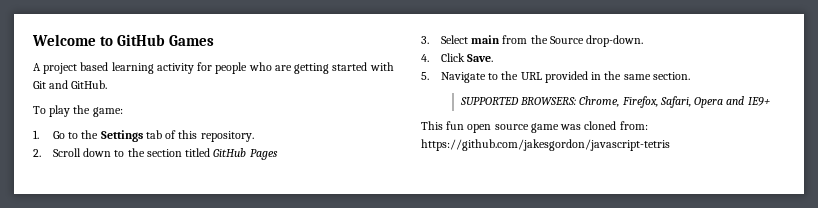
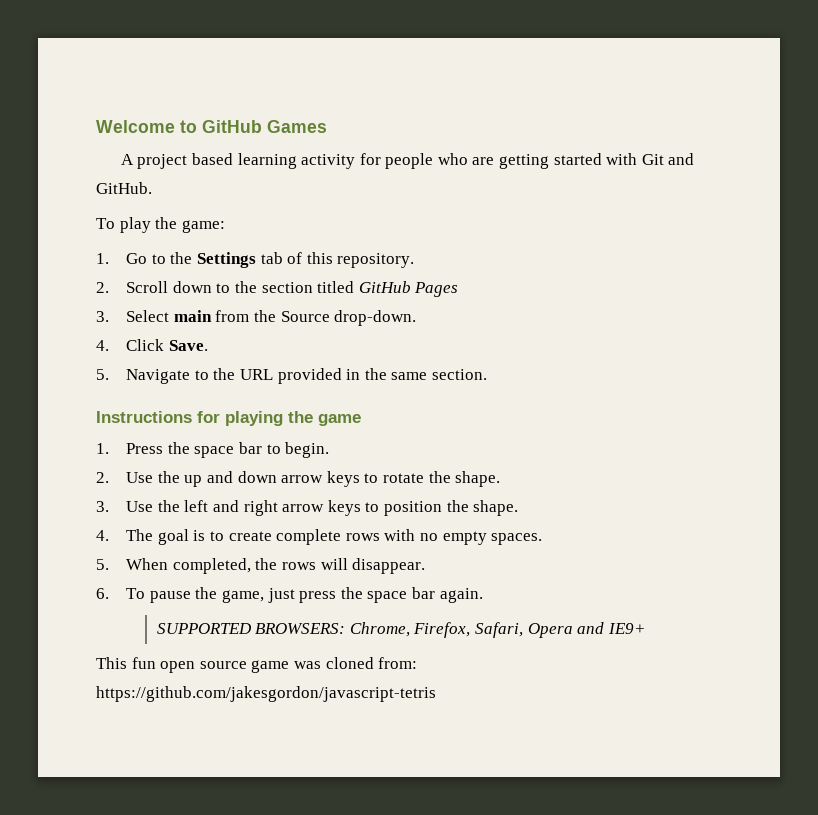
+ Instructions for playing the game
+ 1. Press the space bar to begin.
+ 2. Use the up and down arrow keys to rotate the shape.
+ 3. Use the left and right arrow keys to position the shape.
+ 4. The goal is to create complete rows with no empty spaces.
+ 5. When completed, the rows will disappear.
+ 6. To pause the game, just press the space bar again.

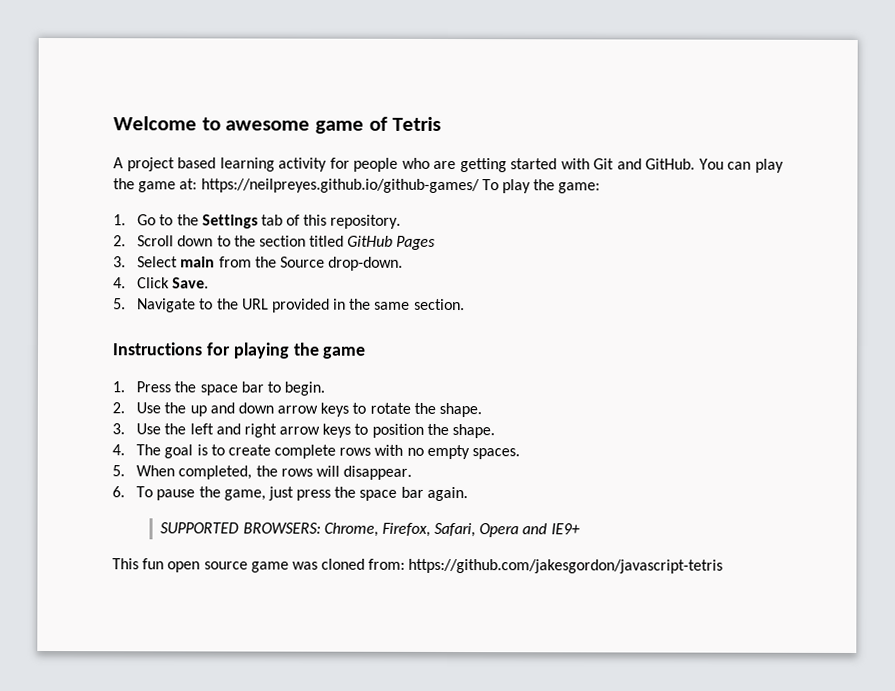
- Welcome to GitHub Games
+ Welcome to awesome game of Tetris
- A project based learning activity for people who are getting started with Git and GitHub.
- To play the game:
+ A project based learning activity for people who are getting started with Git and GitHub. You can play the game at: https://neilpreyes.github.io/github-games/ To play the game:

